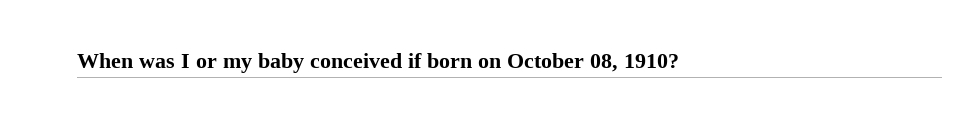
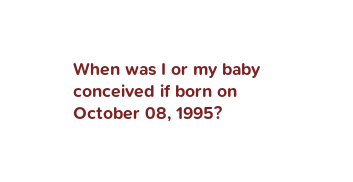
- When was I or my baby conceived if born on October 08, 1910?
+ When was I or my baby conceived if born on October 08, 1995?

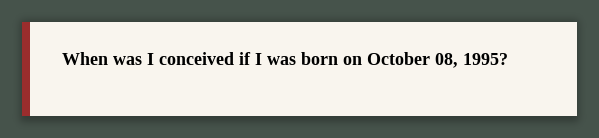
- When was I or my baby conceived if born on October 08, 1995?
+ When was I conceived if I was born on October 08, 1995?

